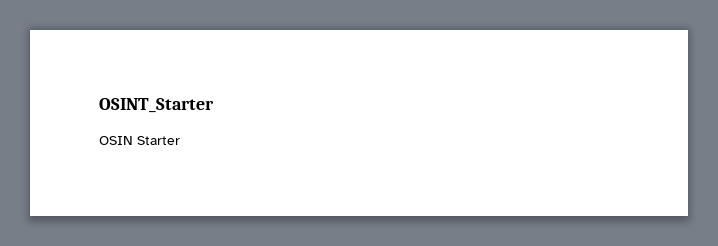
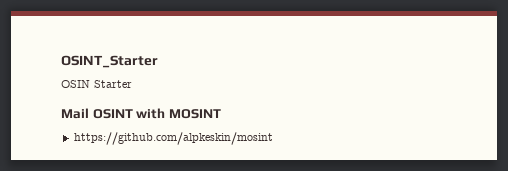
+ Mail OSINT with MOSINT
+ https://github.com/alpkeskin/mosint

